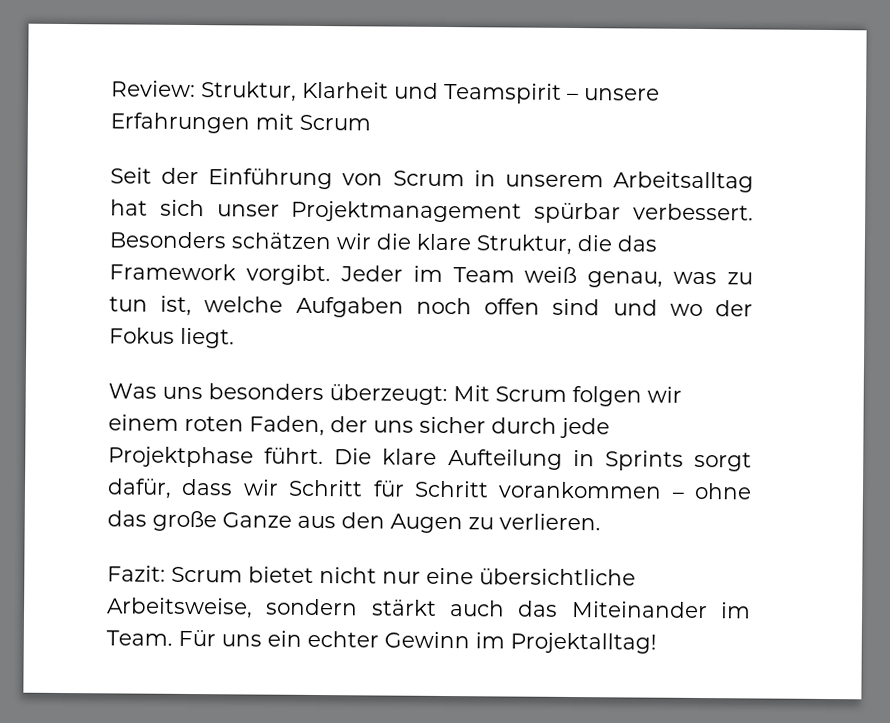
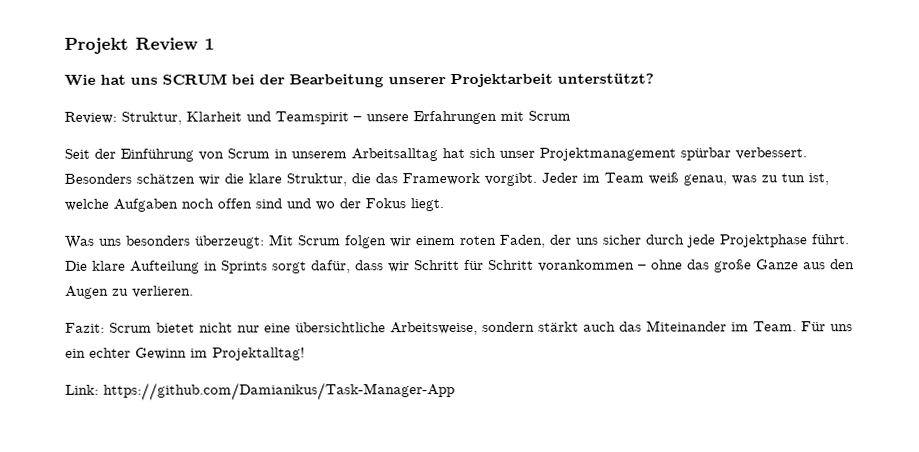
+ Projekt Review 1
+ Wie hat uns SCRUM bei der Bearbeitung unserer Projektarbeit unterstützt?
+ Link: https://github.com/Damianikus/Task-Manager-App

